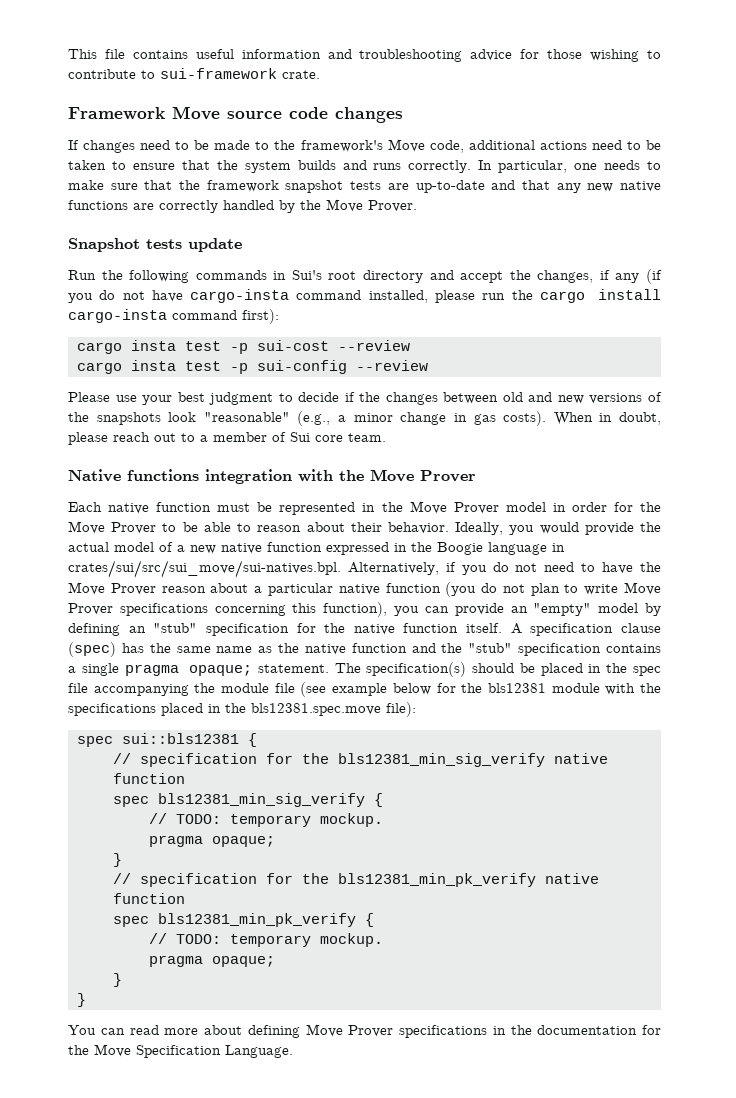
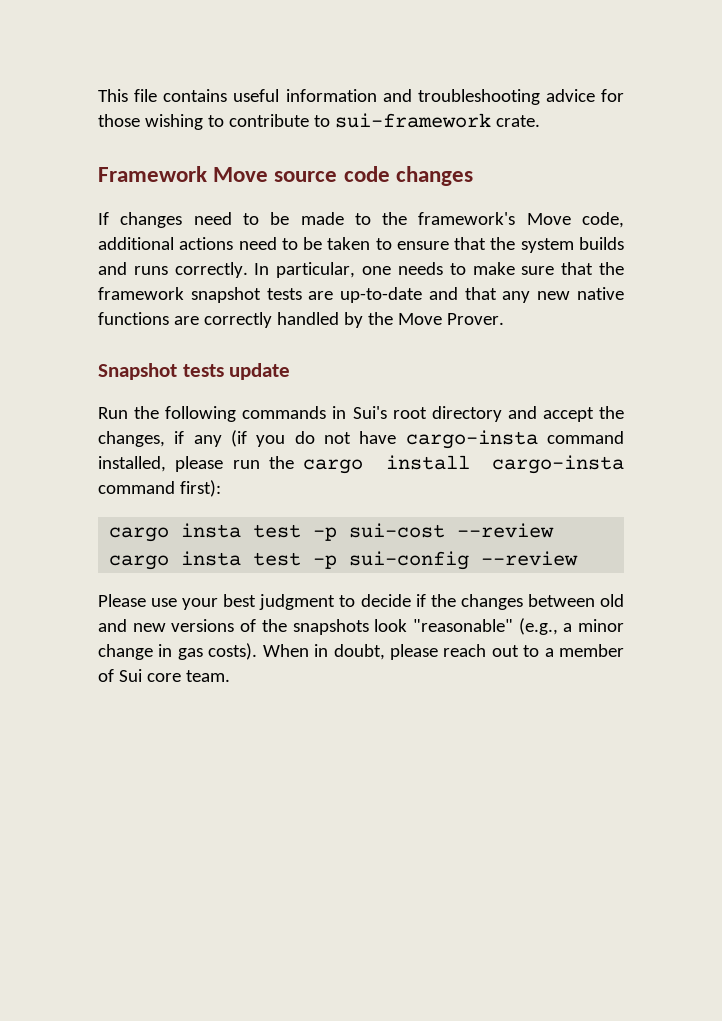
- Native functions integration with the Move Prover
- Each native function must be represented in the Move Prover model in order for the Move Prover to be able to reason about their behavior. Ideally, you would provide the actual model of a new native function expressed in the Boogie language in crates/sui/src/sui_move/sui-natives.bpl. Alternatively, if you do not need to have the Move Prover reason about a particular native function (you do not plan to write Move Prover specifications concerning this function), you can provide an "empty" model by defining an "stub" specification for the native function itself. A specification clause (spec) has the same name as the native function and the "stub" specification contains a single pragma opaque; statement. The specification(s) should be placed in the spec file accompanying the module file (see example below for the bls12381 module with the specifications placed in the bls12381.spec.move file):
- spec sui::bls12381 {
- // specification for the bls12381_min_sig_verify native function
- spec bls12381_min_sig_verify {
- // TODO: temporary mockup.
- pragma opaque;
- }
- // specification for the bls12381_min_pk_verify native function
- spec bls12381_min_pk_verify {
- // TODO: temporary mockup.
- pragma opaque;
- }
- }
- You can read more about defining Move Prover specifications in the documentation for the Move Specification Language.

